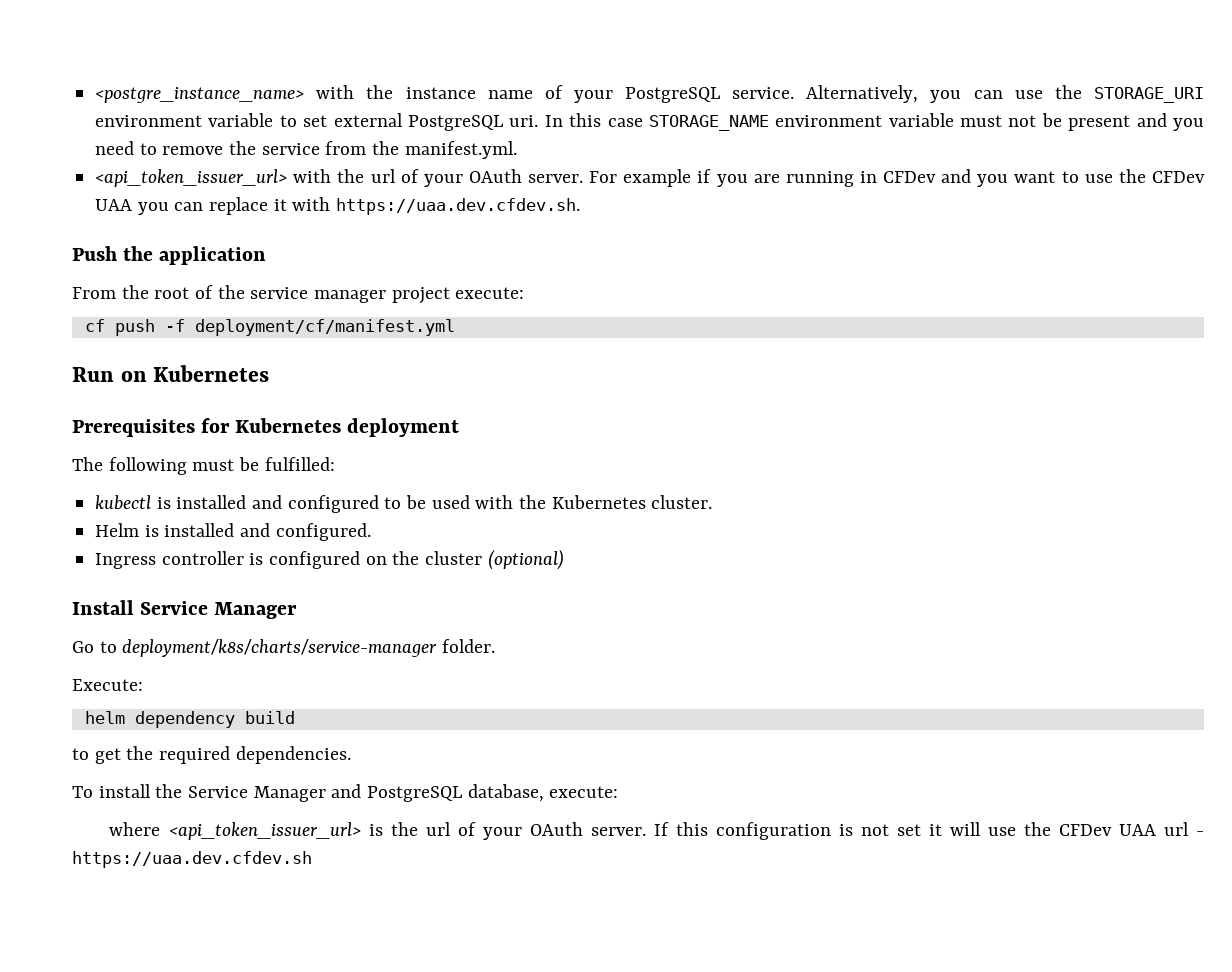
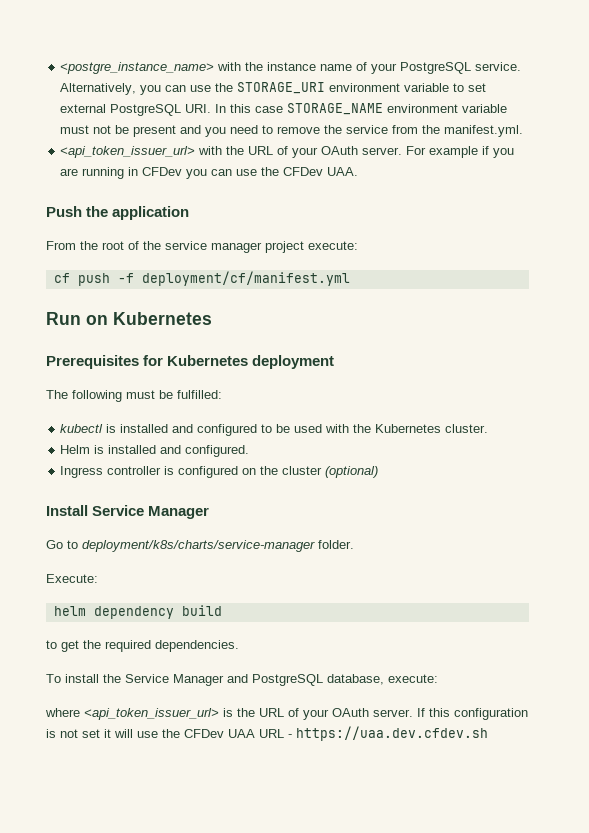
- Alternatively, you can use the STORAGE_URI environment variable to set external PostgreSQL uri. In this case STORAGE_NAME environment variable must not be present and you need to remove the service from the manifest.yml.
+ Alternatively, you can use the STORAGE_URI environment variable to set external PostgreSQL URI. In this case STORAGE_NAME environment variable must not be present and you need to remove the service from the manifest.yml.
- <api_token_issuer_url> with the url of your OAuth server.
+ <api_token_issuer_url> with the URL of your OAuth server.
- For example if you are running in CFDev and you want to use the CFDev UAA you can replace it with https://uaa.dev.cfdev.sh.
+ For example if you are running in CFDev you can use the CFDev UAA.
- where <api_token_issuer_url> is the url of your OAuth server.
+ where <api_token_issuer_url> is the URL of your OAuth server.
- If this configuration is not set it will use the CFDev UAA url - https://uaa.dev.cfdev.sh
+ If this configuration is not set it will use the CFDev UAA URL - https://uaa.dev.cfdev.sh

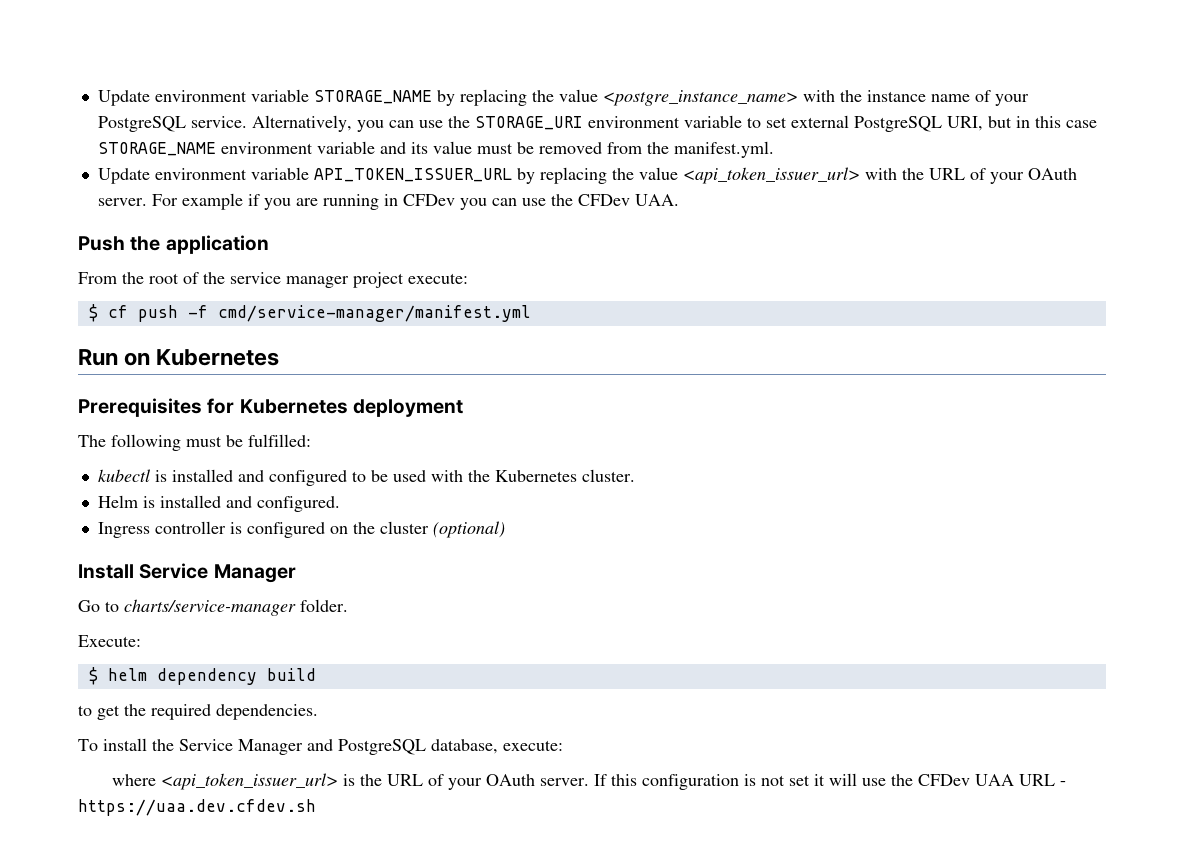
- <postgre_instance_name> with the instance name of your PostgreSQL service.
+ Update environment variable STORAGE_NAME by replacing the value <postgre_instance_name> with the instance name of your PostgreSQL service.
- Alternatively, you can use the STORAGE_URI environment variable to set external PostgreSQL URI. In this case STORAGE_NAME environment variable must not be present and you need to remove the service from the manifest.yml.
- <api_token_issuer_url> with the URL of your OAuth server.
+ Alternatively, you can use the STORAGE_URI environment variable to set external PostgreSQL URI, but in this case STORAGE_NAME environment variable and its value must be removed from the manifest.yml.
+ Update environment variable API_TOKEN_ISSUER_URL by replacing the value <api_token_issuer_url> with the URL of your OAuth server.
- cf push -f deployment/cf/manifest.yml
+ $ cf push -f cmd/service-manager/manifest.yml
- Go to deployment/k8s/charts/service-manager folder.
+ Go to charts/service-manager folder.
- helm dependency build
+ $ helm dependency build

